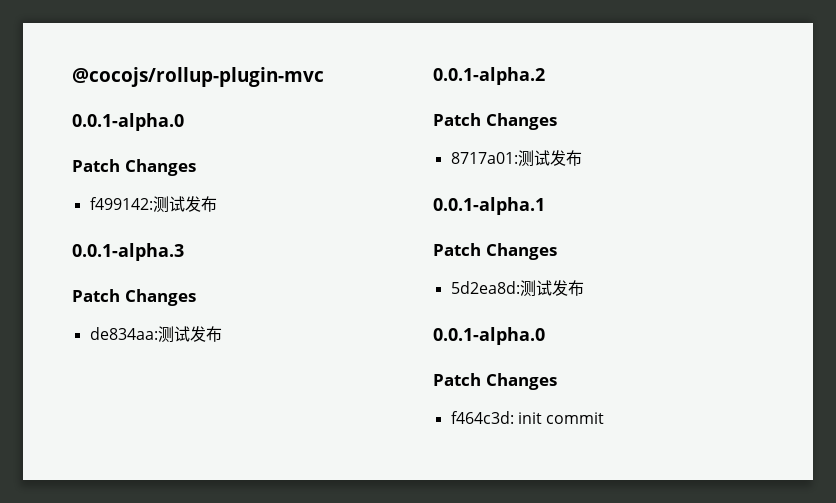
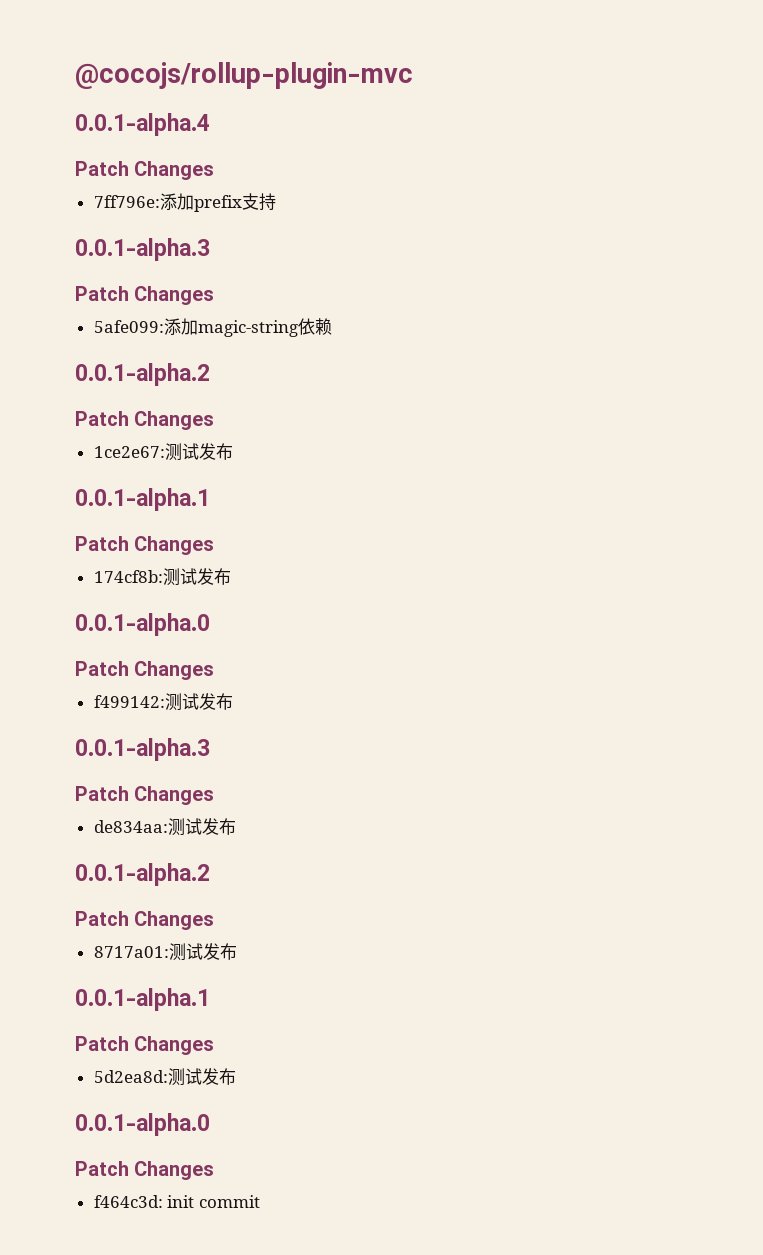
+ 0.0.1-alpha.4
+ Patch Changes
+ 7ff796e:添加prefix支持
+ 0.0.1-alpha.3
+ Patch Changes
+ 5afe099:添加magic-string依赖
+ 0.0.1-alpha.2
+ Patch Changes
+ 1ce2e67:测试发布
+ 0.0.1-alpha.1
+ Patch Changes
+ 174cf8b:测试发布

